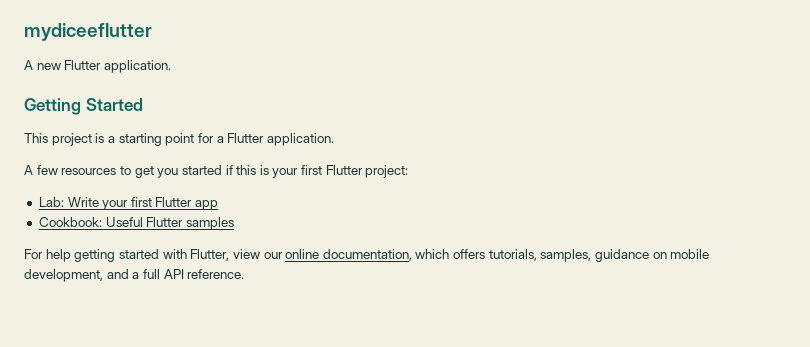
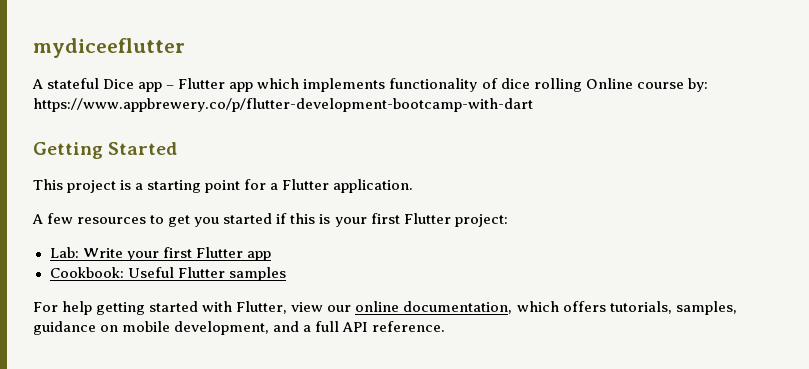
- A new Flutter application.
+ A stateful Dice app – Flutter app which implements functionality of dice rolling Online course by: https://www.appbrewery.co/p/flutter-development-bootcamp-with-dart

